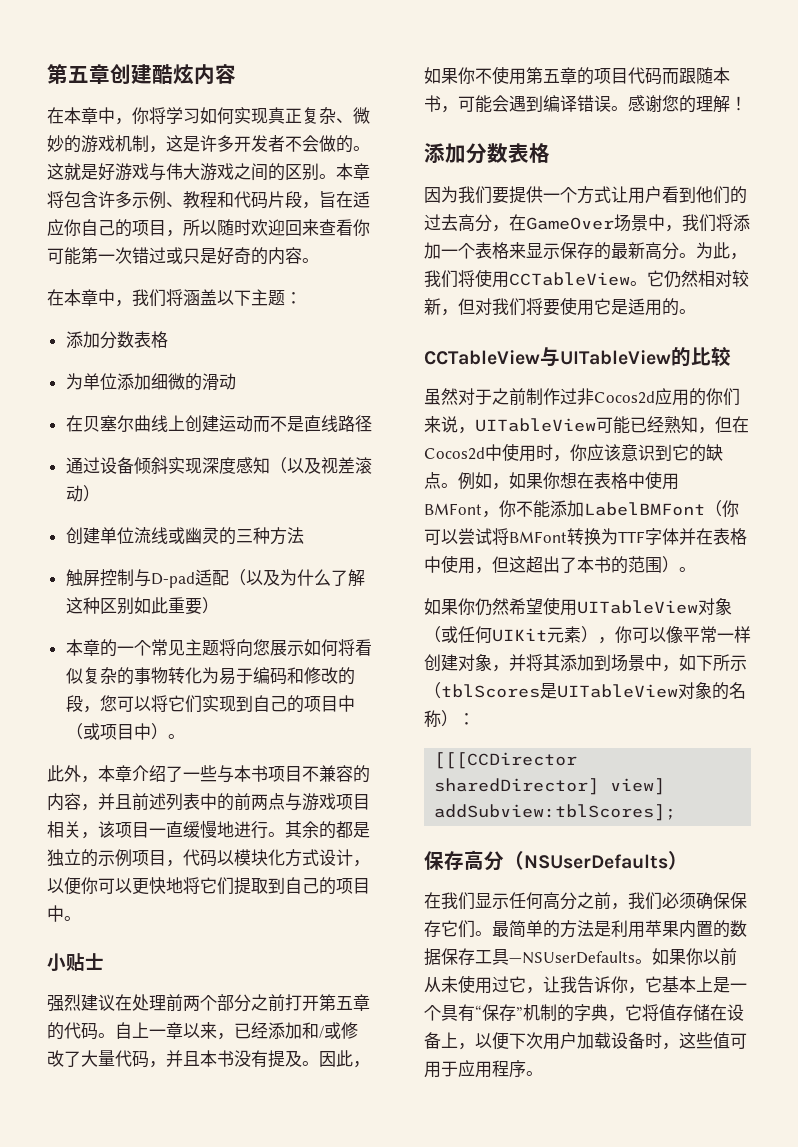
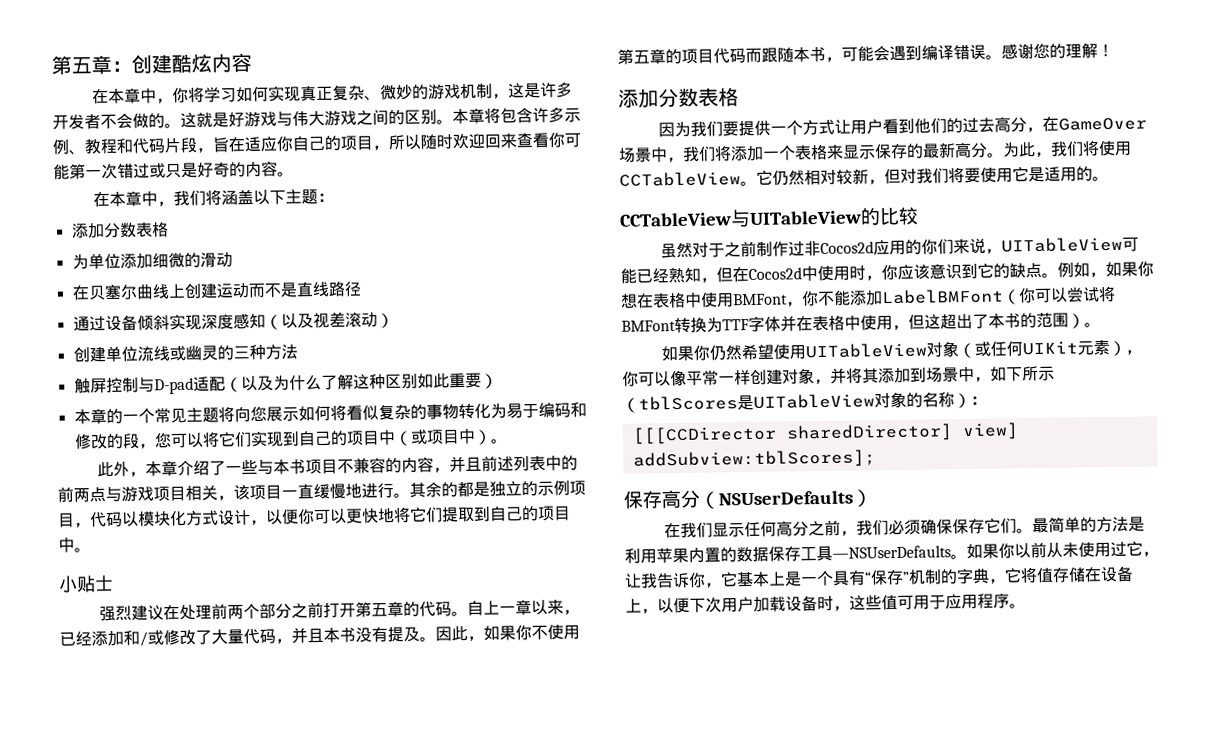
- 第五章创建酷炫内容
+ 第五章：创建酷炫内容

